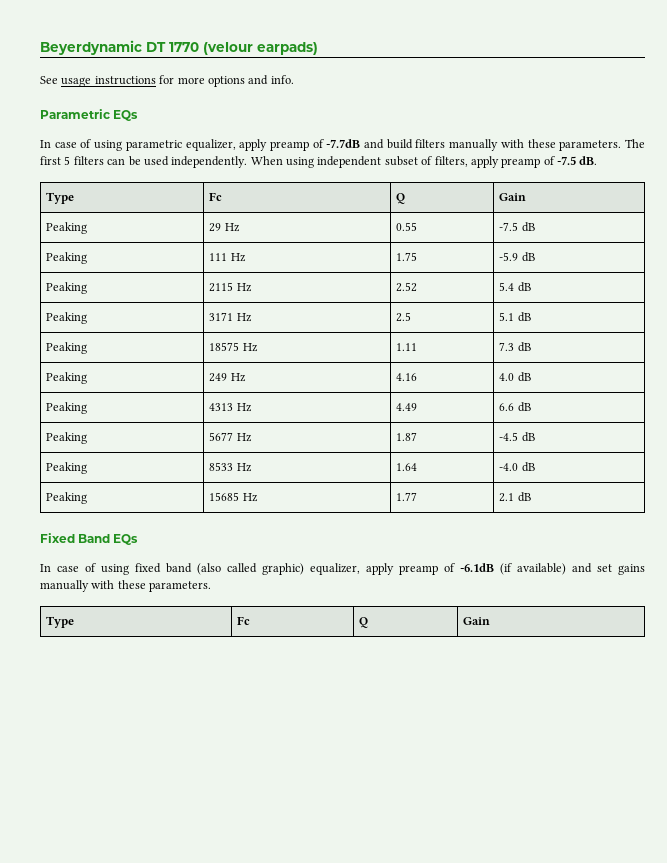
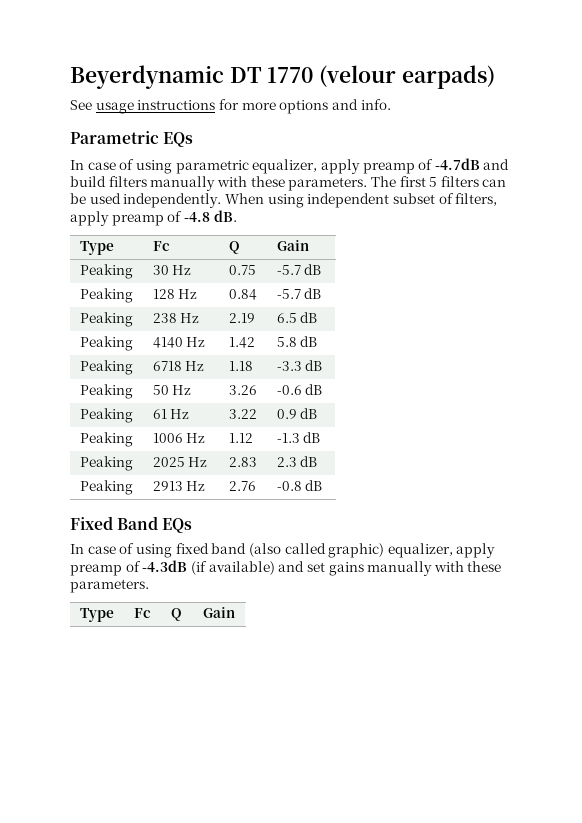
- In case of using parametric equalizer, apply preamp of -7.7dB and build filters manually with these parameters.
+ In case of using parametric equalizer, apply preamp of -4.7dB and build filters manually with these parameters.
- When using independent subset of filters, apply preamp of -7.5 dB.
+ When using independent subset of filters, apply preamp of -4.8 dB.
- Peaking | 29 Hz | 0.55 | -7.5 dB
- Peaking | 111 Hz | 1.75 | -5.9 dB
- Peaking | 2115 Hz | 2.52 | 5.4 dB
- Peaking | 3171 Hz | 2.5 | 5.1 dB
- Peaking | 18575 Hz | 1.11 | 7.3 dB
- Peaking | 249 Hz | 4.16 | 4.0 dB
- Peaking | 4313 Hz | 4.49 | 6.6 dB
- Peaking | 5677 Hz | 1.87 | -4.5 dB
- Peaking | 8533 Hz | 1.64 | -4.0 dB
- Peaking | 15685 Hz | 1.77 | 2.1 dB
+ Peaking | 30 Hz | 0.75 | -5.7 dB
+ Peaking | 128 Hz | 0.84 | -5.7 dB
+ Peaking | 238 Hz | 2.19 | 6.5 dB
+ Peaking | 4140 Hz | 1.42 | 5.8 dB
+ Peaking | 6718 Hz | 1.18 | -3.3 dB
+ Peaking | 50 Hz | 3.26 | -0.6 dB
+ Peaking | 61 Hz | 3.22 | 0.9 dB
+ Peaking | 1006 Hz | 1.12 | -1.3 dB
+ Peaking | 2025 Hz | 2.83 | 2.3 dB
+ Peaking | 2913 Hz | 2.76 | -0.8 dB
- In case of using fixed band (also called graphic) equalizer, apply preamp of -6.1dB (if available) and set gains manually with these parameters.
+ In case of using fixed band (also called graphic) equalizer, apply preamp of -4.3dB (if available) and set gains manually with these parameters.

